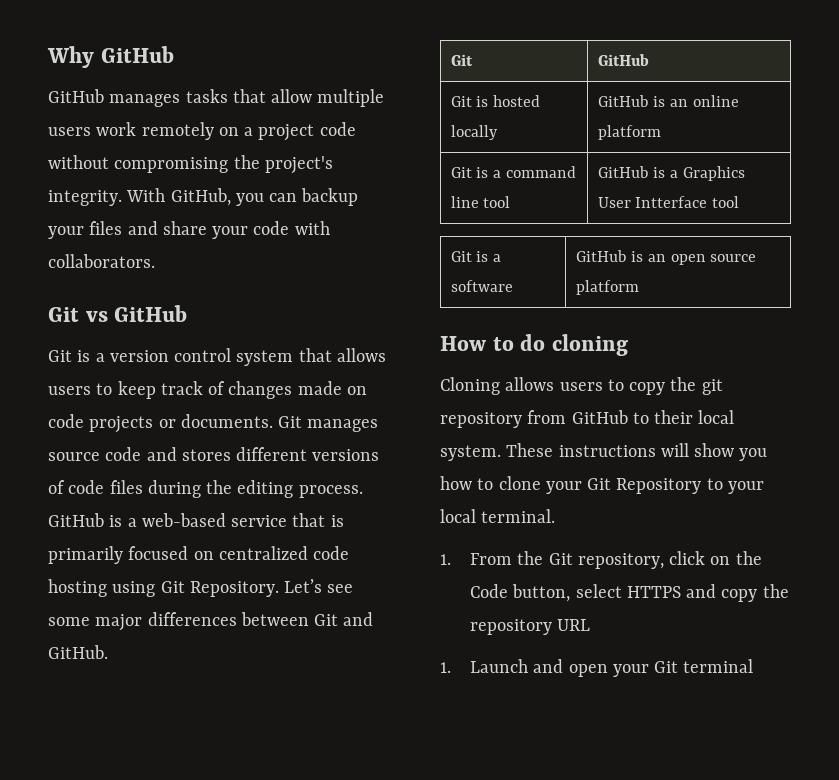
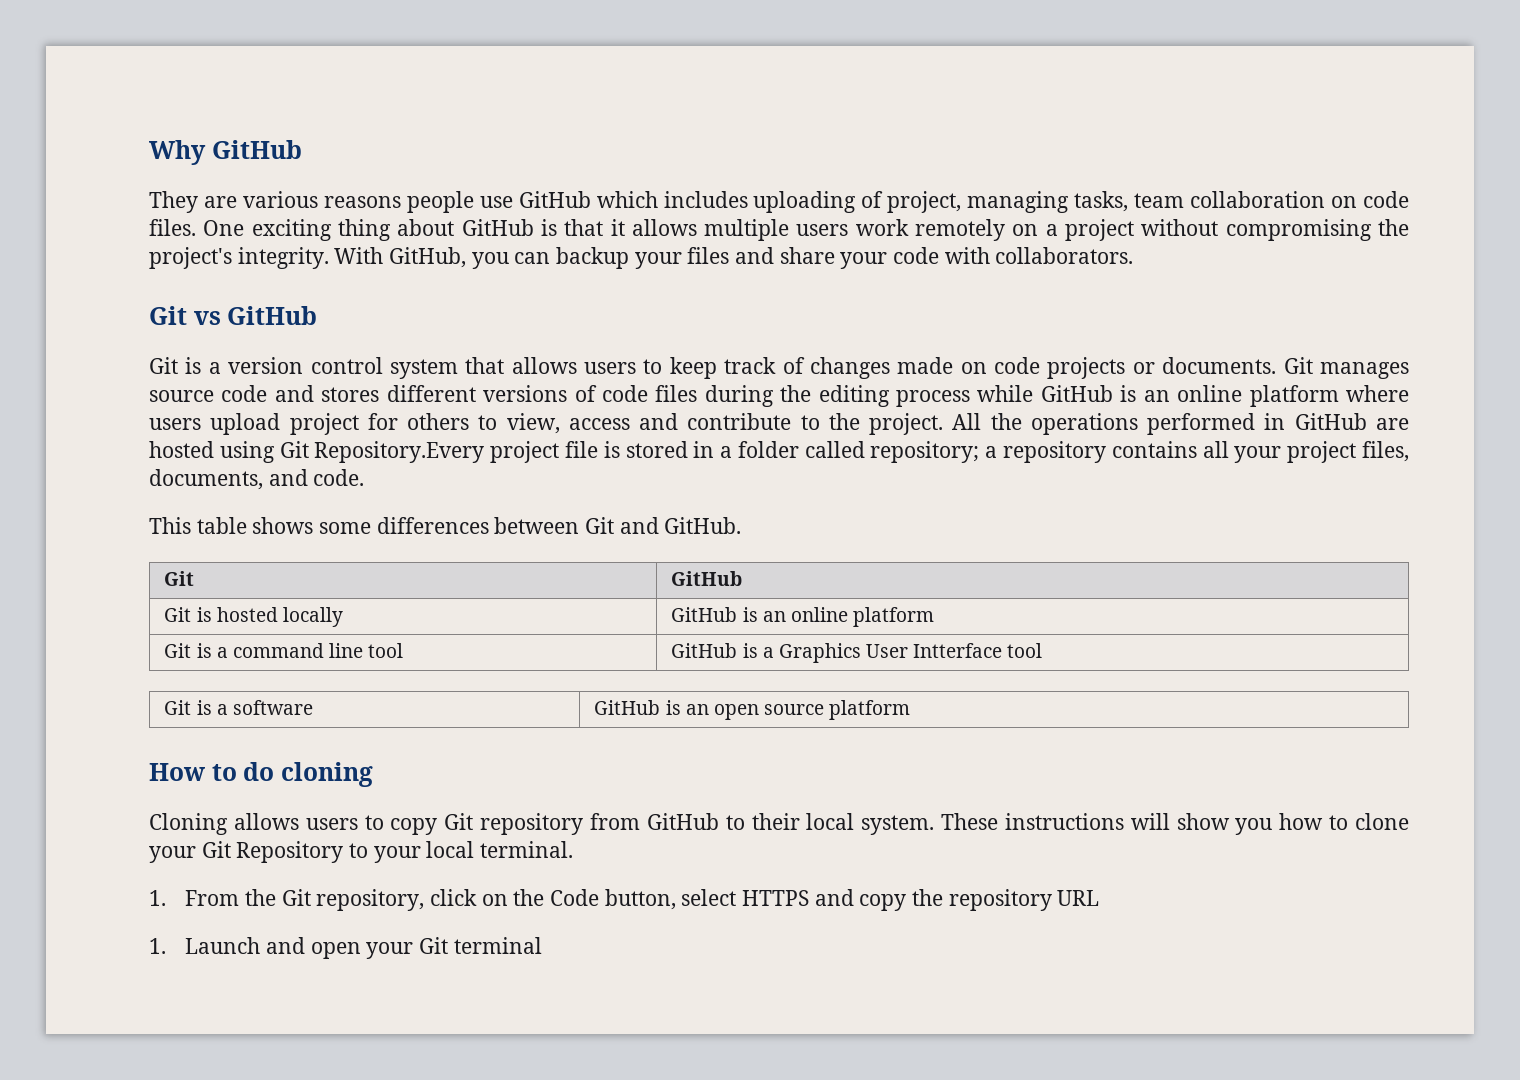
- GitHub manages tasks that allow multiple users work remotely on a project code without compromising the project's integrity.
+ They are various reasons people use GitHub which includes uploading of project, managing tasks, team collaboration on code files. One exciting thing about GitHub is that it allows multiple users work remotely on a project without compromising the project's integrity.
- Git manages source code and stores different versions of code files during the editing process. GitHub is a web-based service that is primarily focused on centralized code hosting using Git Repository. Let’s see some major differences between Git and GitHub.
+ Git manages source code and stores different versions of code files during the editing process while GitHub is an online platform where users upload project for others to view, access and contribute to the project. All the operations performed in GitHub are hosted using Git Repository.Every project file is stored in a folder called repository; a repository contains all your project files, documents, and code.
+ This table shows some differences between Git and GitHub.
- Cloning allows users to copy the git repository from GitHub to their local system.
+ Cloning allows users to copy Git repository from GitHub to their local system.

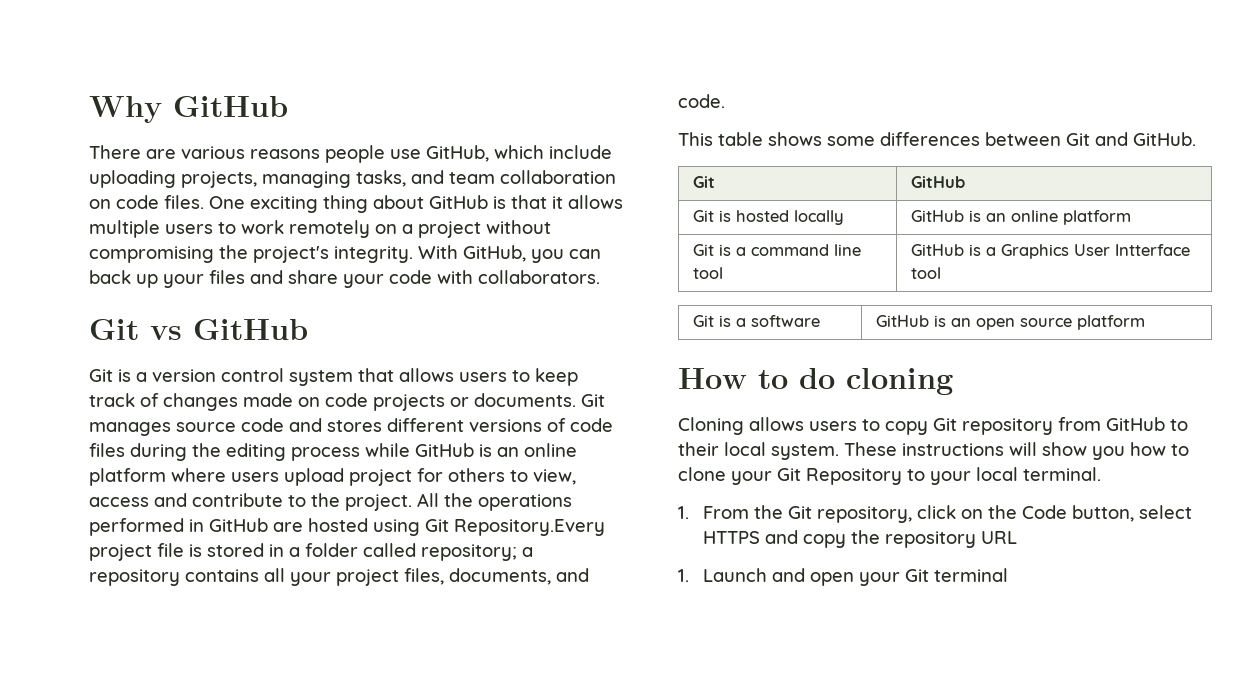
- They are various reasons people use GitHub which includes uploading of project, managing tasks, team collaboration on code files.
+ There are various reasons people use GitHub, which include uploading projects, managing tasks, and team collaboration on code files.
- One exciting thing about GitHub is that it allows multiple users work remotely on a project without compromising the project's integrity.
+ One exciting thing about GitHub is that it allows multiple users to work remotely on a project without compromising the project's integrity.
- With GitHub, you can backup your files and share your code with collaborators.
+ With GitHub, you can back up your files and share your code with collaborators.

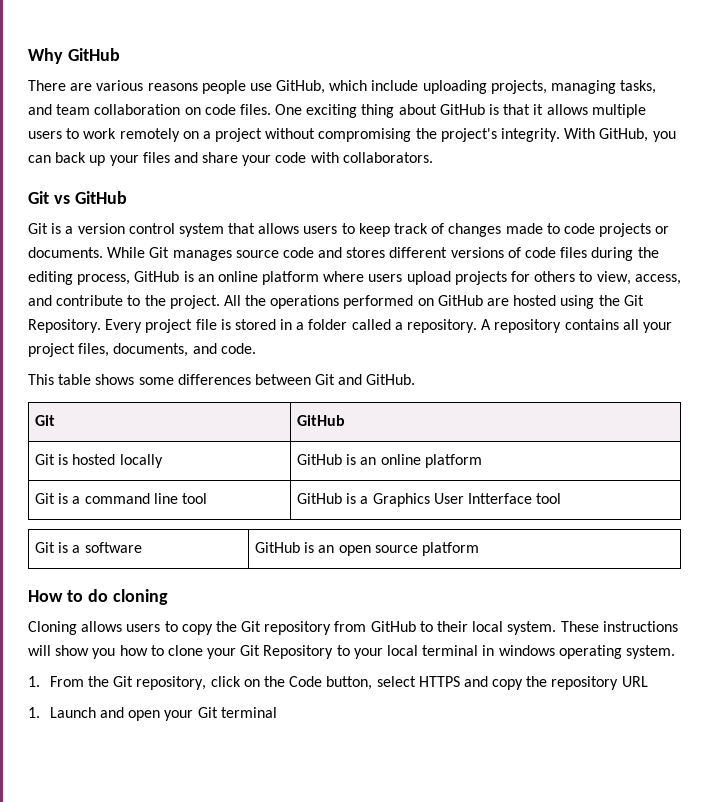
- Git is a version control system that allows users to keep track of changes made on code projects or documents.
+ Git is a version control system that allows users to keep track of changes made to code projects or documents.
- Git manages source code and stores different versions of code files during the editing process while GitHub is an online platform where users upload project for others to view, access and contribute to the project.
+ While Git manages source code and stores different versions of code files during the editing process, GitHub is an online platform where users upload projects for others to view, access, and contribute to the project.
- All the operations performed in GitHub are hosted using Git Repository.Every project file is stored in a folder called repository; a repository contains all your project files, documents, and code.
+ All the operations performed on GitHub are hosted using the Git Repository. Every project file is stored in a folder called a repository. A repository contains all your project files, documents, and code.
- Cloning allows users to copy Git repository from GitHub to their local system.
+ Cloning allows users to copy the Git repository from GitHub to their local system.
- These instructions will show you how to clone your Git Repository to your local terminal.
+ These instructions will show you how to clone your Git Repository to your local terminal in windows operating system.

